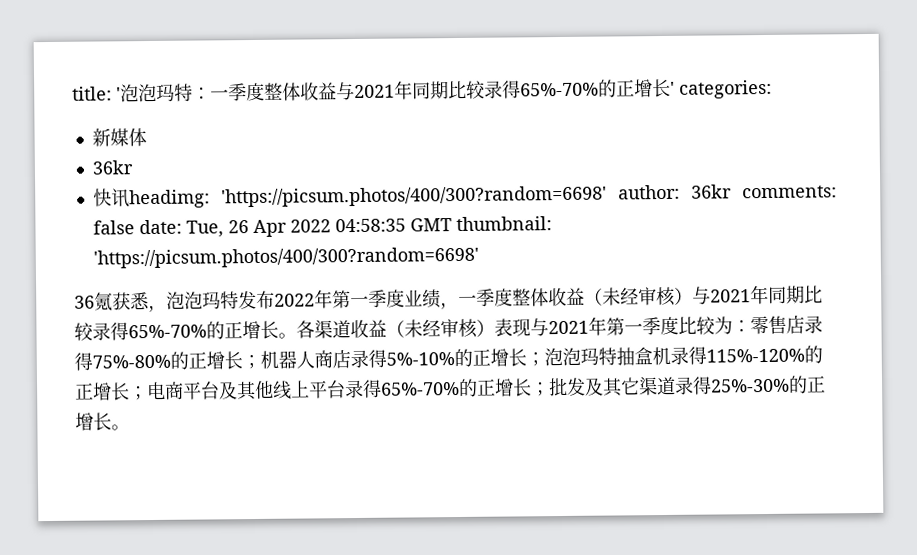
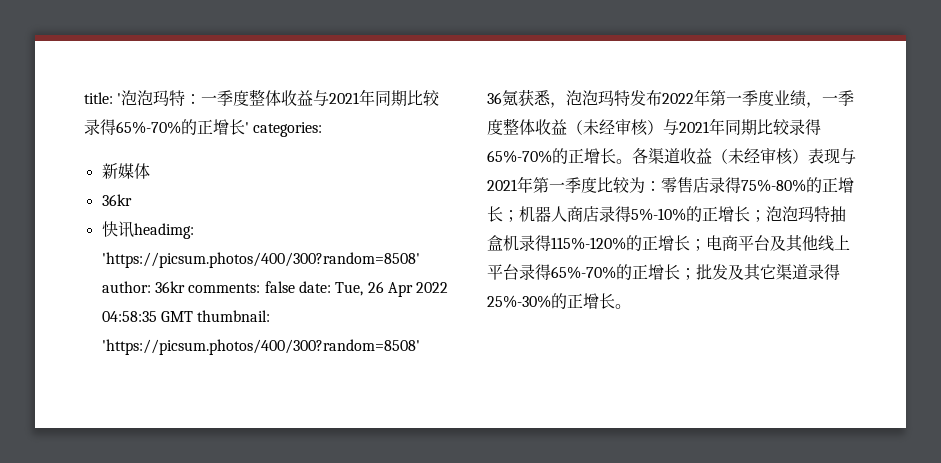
- 快讯headimg: 'https://picsum.photos/400/300?random=6698' author: 36kr comments: false date: Tue, 26 Apr 2022 04:58:35 GMT thumbnail: 'https://picsum.photos/400/300?random=6698'
+ 快讯headimg: 'https://picsum.photos/400/300?random=8508' author: 36kr comments: false date: Tue, 26 Apr 2022 04:58:35 GMT thumbnail: 'https://picsum.photos/400/300?random=8508'

